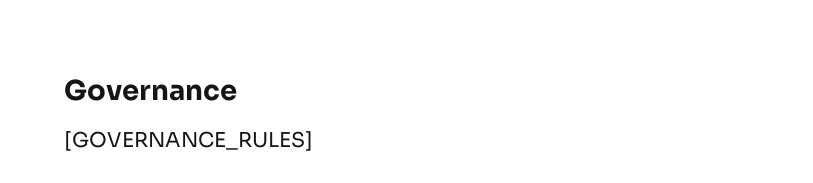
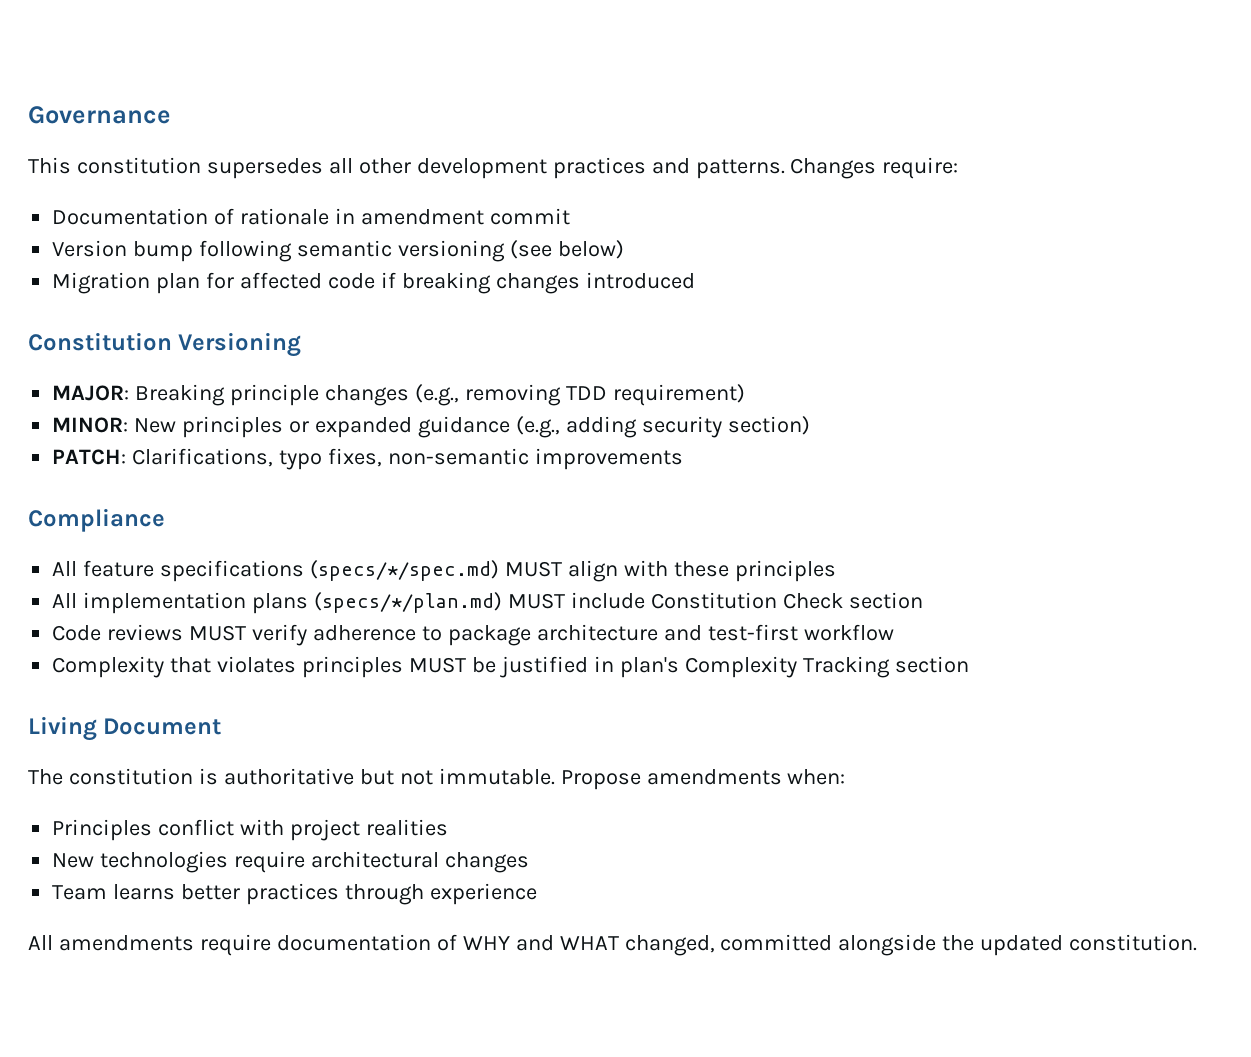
- [GOVERNANCE_RULES]
+ This constitution supersedes all other development practices and patterns. Changes require:
+ Documentation of rationale in amendment commit
+ Version bump following semantic versioning (see below)
+ Migration plan for affected code if breaking changes introduced
+ Constitution Versioning
+ MAJOR: Breaking principle changes (e.g., removing TDD requirement)
+ MINOR: New principles or expanded guidance (e.g., adding security section)
+ PATCH: Clarifications, typo fixes, non-semantic improvements
+ Compliance
+ All feature specifications (specs/*/spec.md) MUST align with these principles
+ All implementation plans (specs/*/plan.md) MUST include Constitution Check section
+ Code reviews MUST verify adherence to package architecture and test-first workflow
+ Complexity that violates principles MUST be justified in plan's Complexity Tracking section
+ Living Document
+ The constitution is authoritative but not immutable. Propose amendments when:
+ Principles conflict with project realities
+ New technologies require architectural changes
+ Team learns better practices through experience
+ All amendments require documentation of WHY and WHAT changed, committed alongside the updated constitution.

